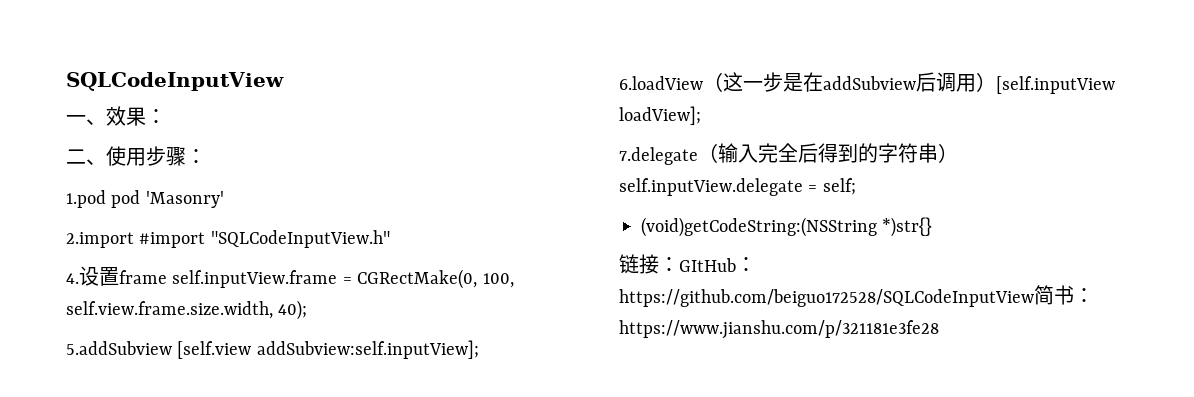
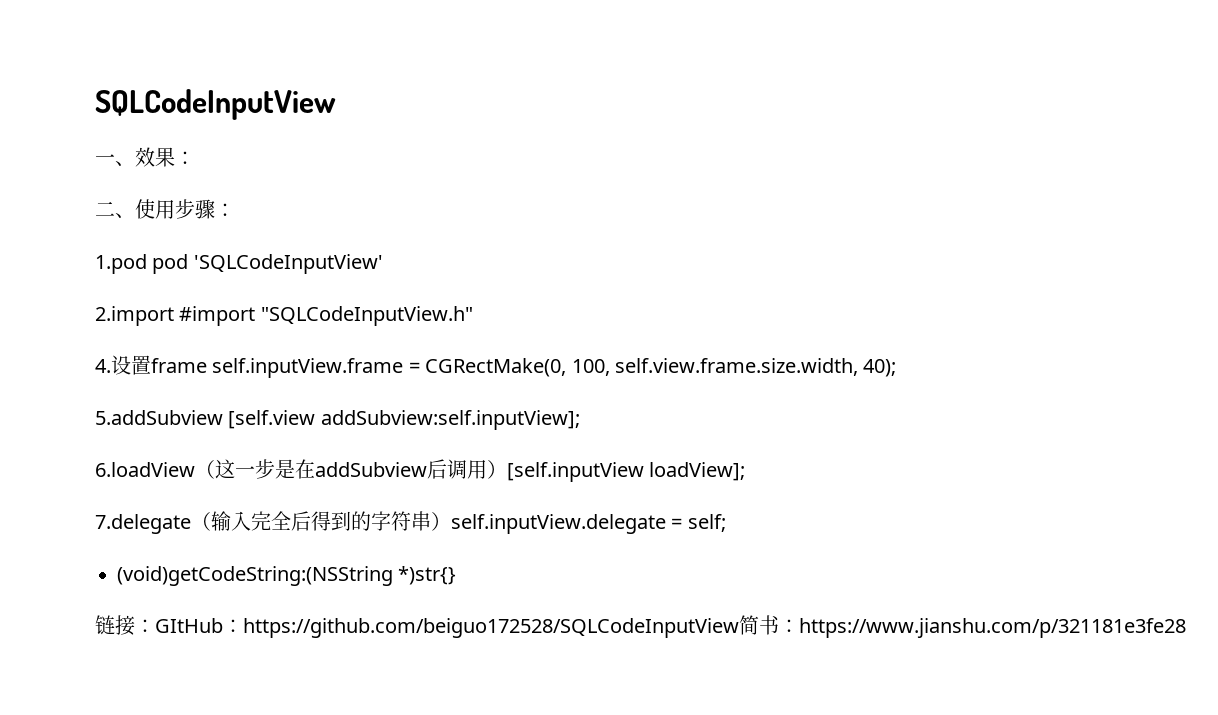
- 1.pod pod 'Masonry'
+ 1.pod pod 'SQLCodeInputView'

